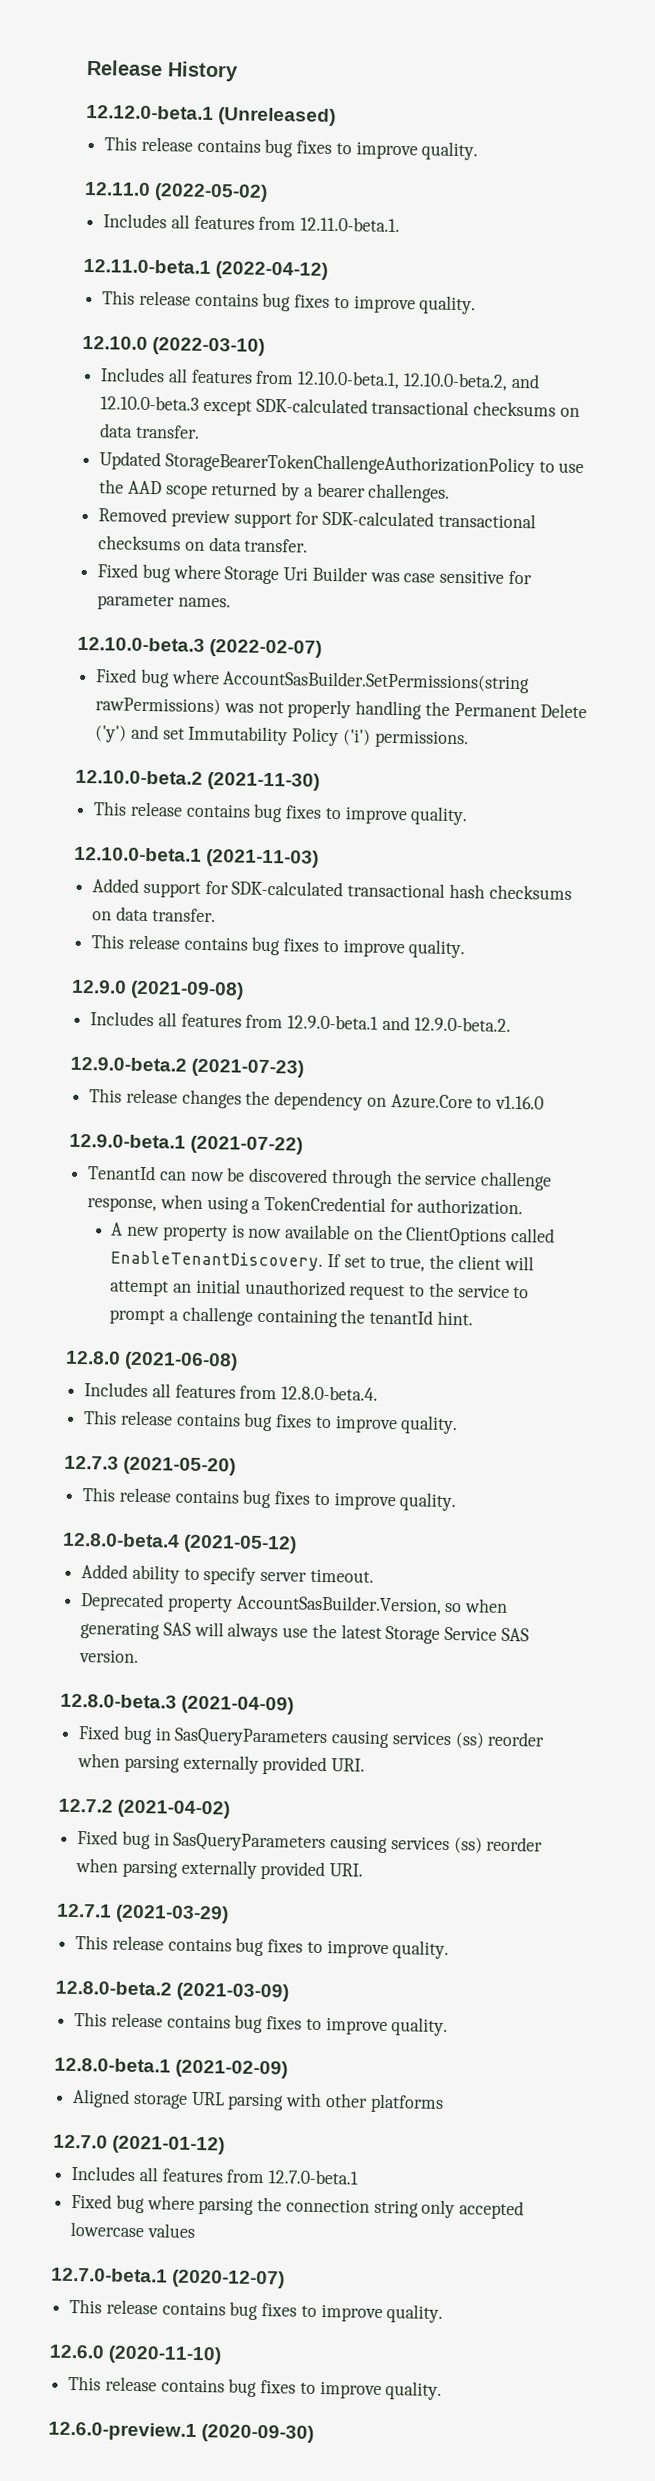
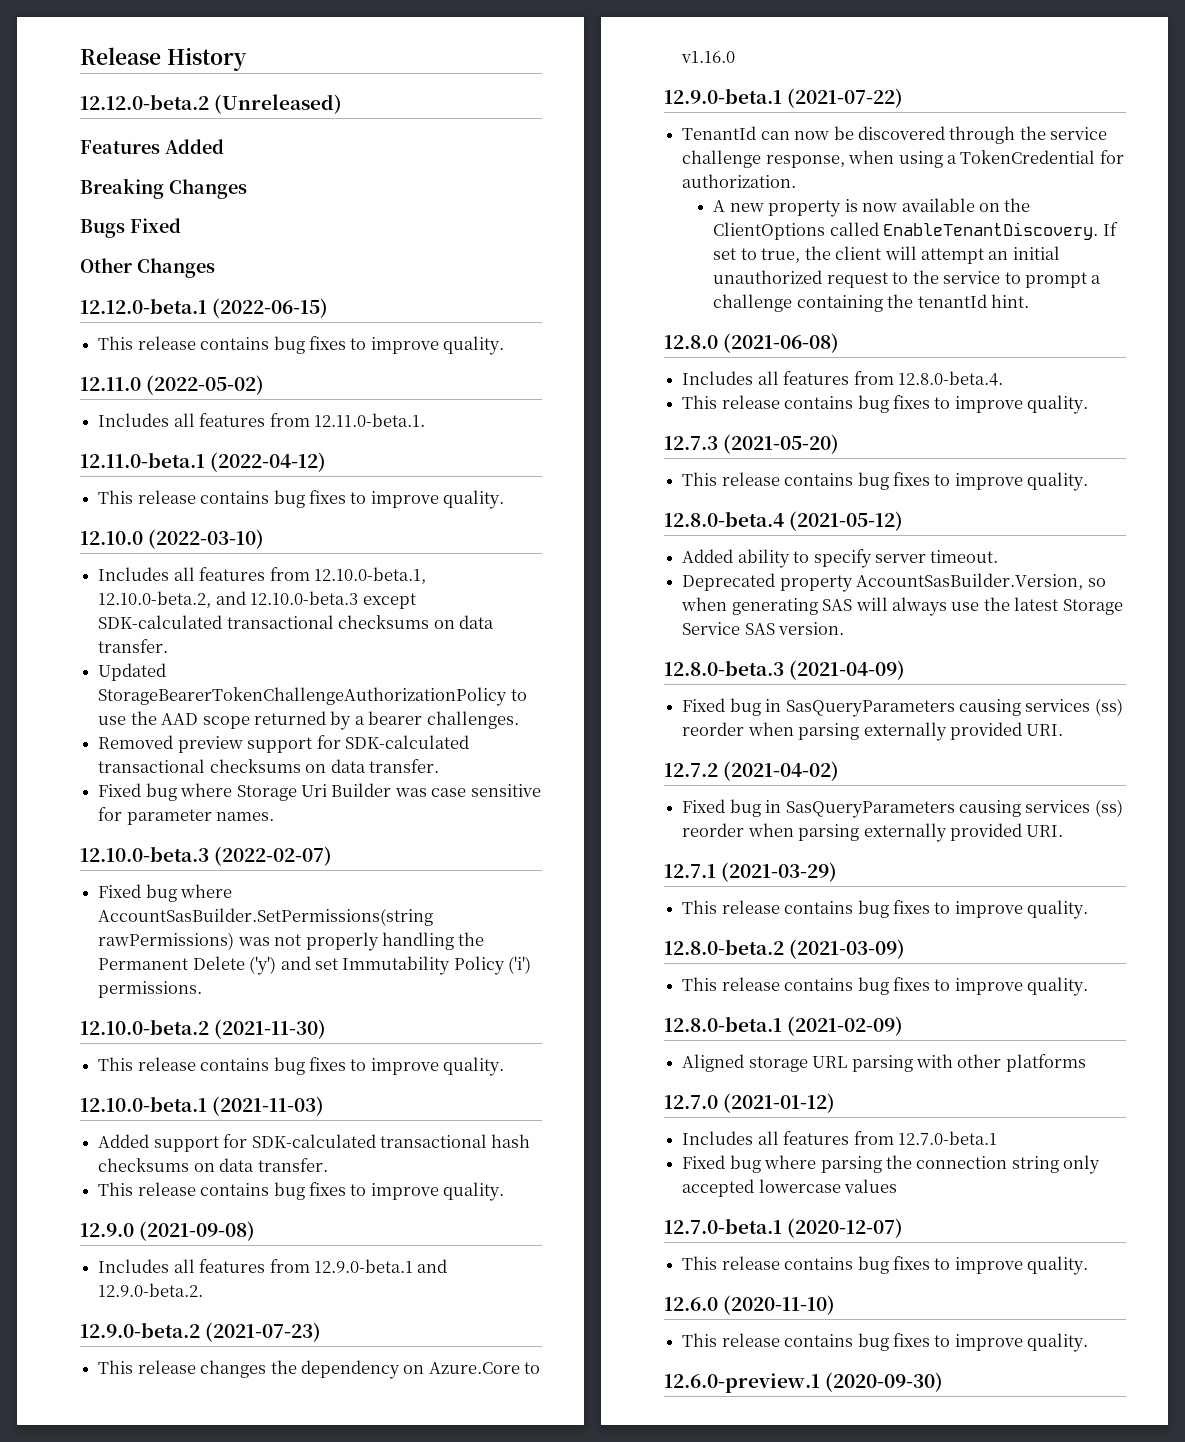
+ 12.12.0-beta.2 (Unreleased)
+ Features Added
+ Breaking Changes
+ Bugs Fixed
+ Other Changes
- 12.12.0-beta.1 (Unreleased)
+ 12.12.0-beta.1 (2022-06-15)

